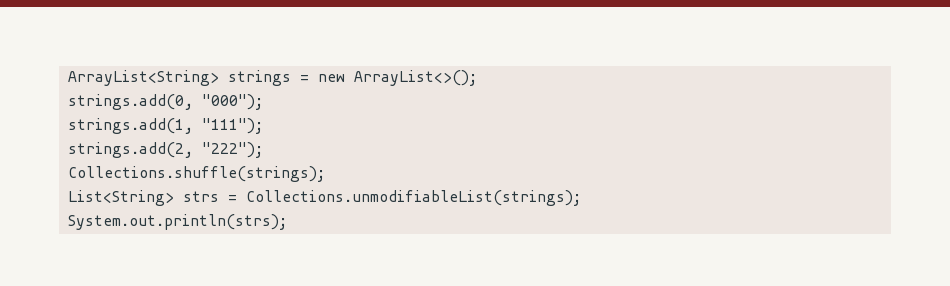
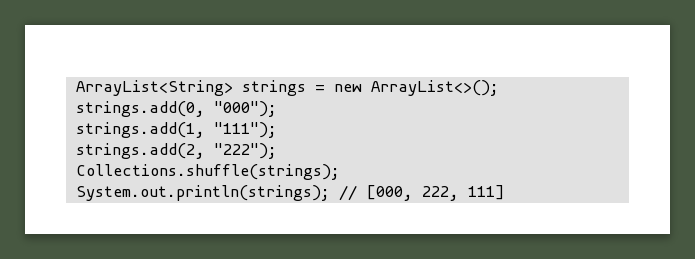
- List<String> strs = Collections.unmodifiableList(strings);
- System.out.println(strs);
+ System.out.println(strings); // [000, 222, 111]

